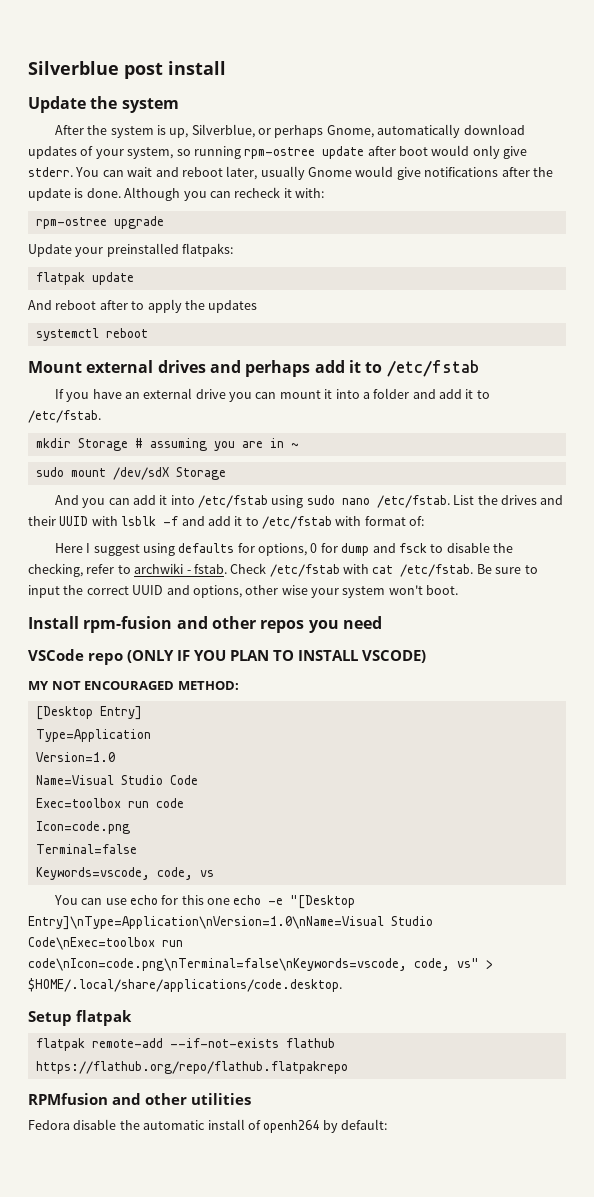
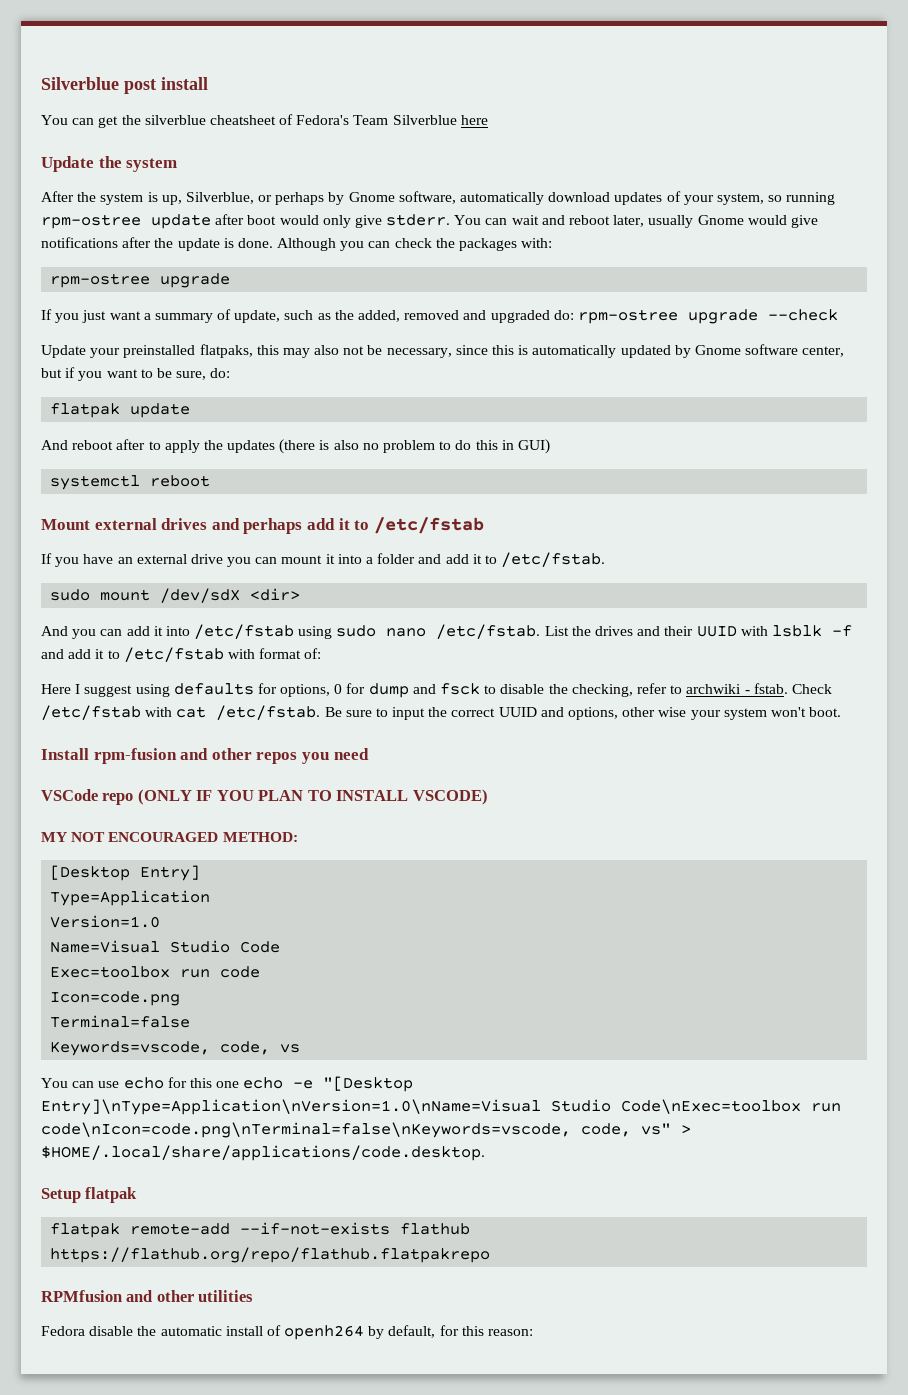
+ You can get the silverblue cheatsheet of Fedora's Team Silverblue here
- After the system is up, Silverblue, or perhaps Gnome, automatically download updates of your system, so running rpm-ostree update after boot would only give stderr.
+ After the system is up, Silverblue, or perhaps by Gnome software, automatically download updates of your system, so running rpm-ostree update after boot would only give stderr.
- Although you can recheck it with:
+ Although you can check the packages with:
- Update your preinstalled flatpaks:
+ If you just want a summary of update, such as the added, removed and upgraded do: rpm-ostree upgrade --check
+ Update your preinstalled flatpaks, this may also not be necessary, since this is automatically updated by Gnome software center, but if you want to be sure, do:
- And reboot after to apply the updates
+ And reboot after to apply the updates (there is also no problem to do this in GUI)
- mkdir Storage # assuming you are in ~
- sudo mount /dev/sdX Storage
+ sudo mount /dev/sdX <dir>
- Fedora disable the automatic install of openh264 by default:
+ Fedora disable the automatic install of openh264 by default, for this reason:

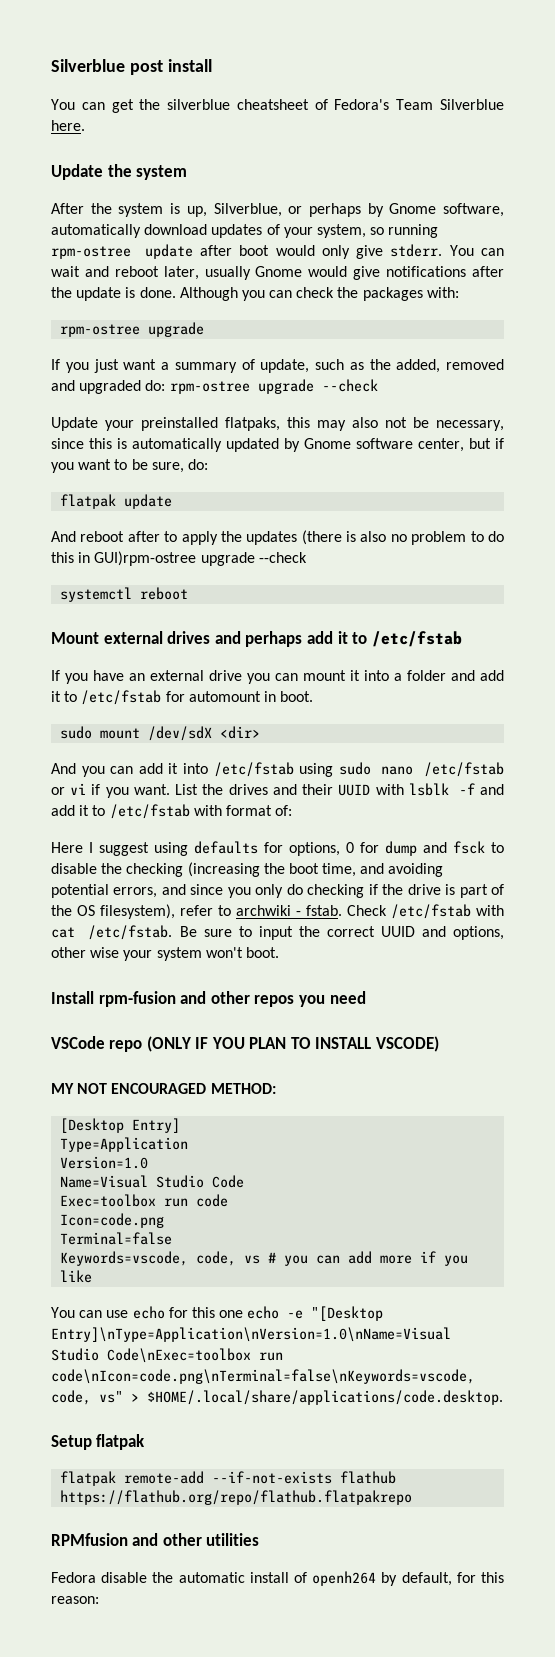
- You can get the silverblue cheatsheet of Fedora's Team Silverblue here
+ You can get the silverblue cheatsheet of Fedora's Team Silverblue here.
- And reboot after to apply the updates (there is also no problem to do this in GUI)
+ And reboot after to apply the updates (there is also no problem to do this in GUI)rpm-ostree upgrade --check
- If you have an external drive you can mount it into a folder and add it to /etc/fstab.
+ If you have an external drive you can mount it into a folder and add it to /etc/fstab for automount in boot.
- And you can add it into /etc/fstab using sudo nano /etc/fstab.
+ And you can add it into /etc/fstab using sudo nano /etc/fstab or vi if you want.
- Here I suggest using defaults for options, 0 for dump and fsck to disable the checking, refer to archwiki - fstab.
+ Here I suggest using defaults for options, 0 for dump and fsck to disable the checking (increasing the boot time, and avoiding potential errors, and since you only do checking if the drive is part of the OS filesystem), refer to archwiki - fstab.
- Keywords=vscode, code, vs
+ Keywords=vscode, code, vs # you can add more if you like

